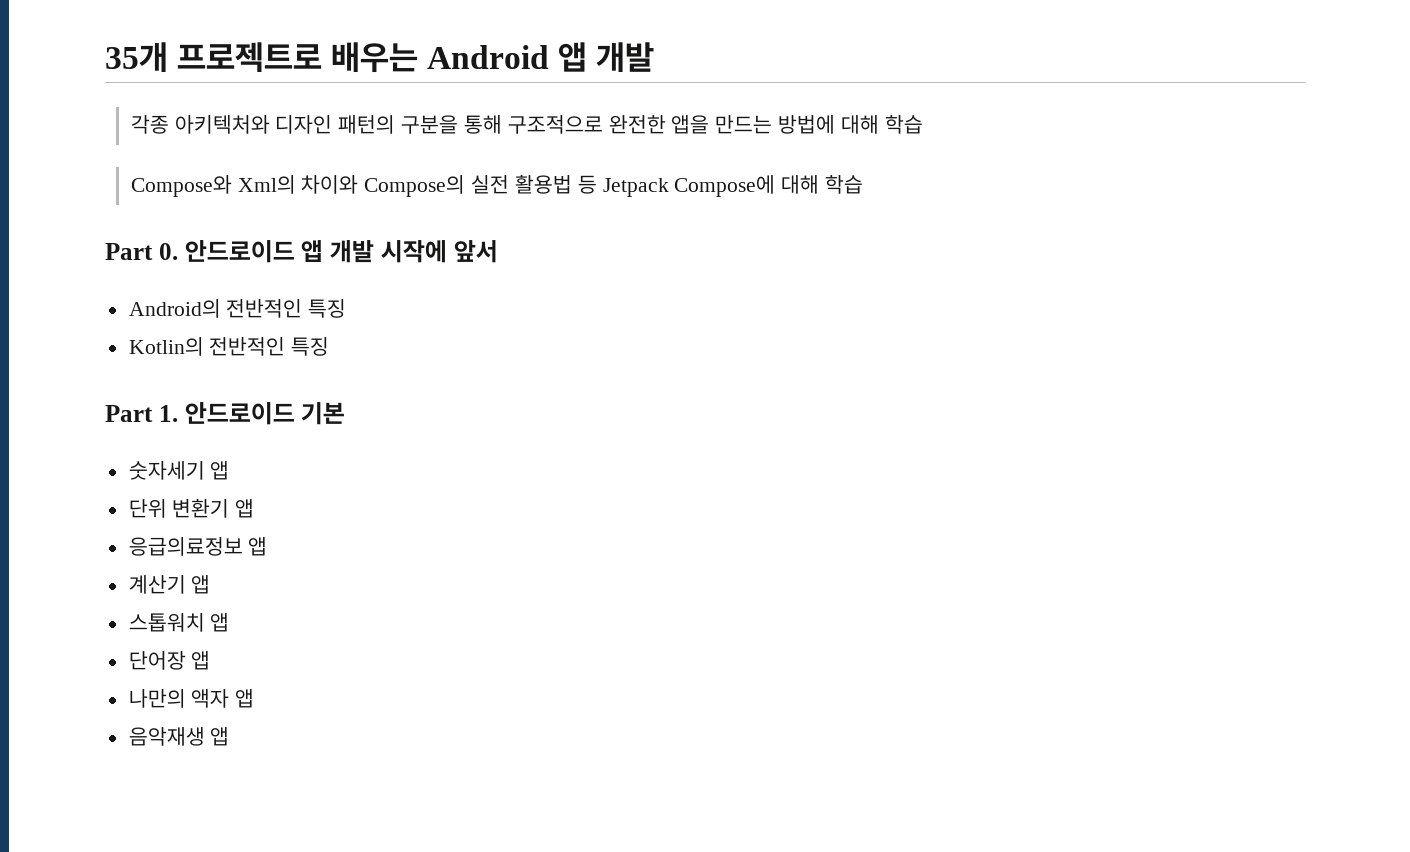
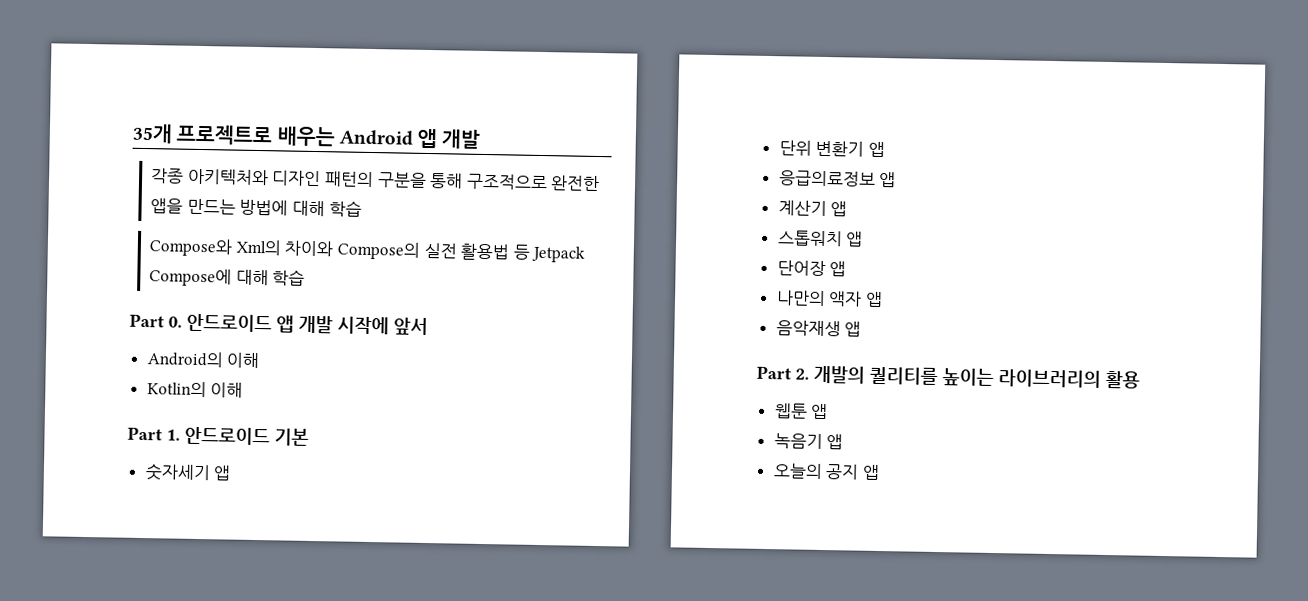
- Android의 전반적인 특징
+ Android의 이해
- Kotlin의 전반적인 특징
+ Kotlin의 이해
+ Part 2. 개발의 퀄리티를 높이는 라이브러리의 활용
+ 웹툰 앱
+ 녹음기 앱
+ 오늘의 공지 앱

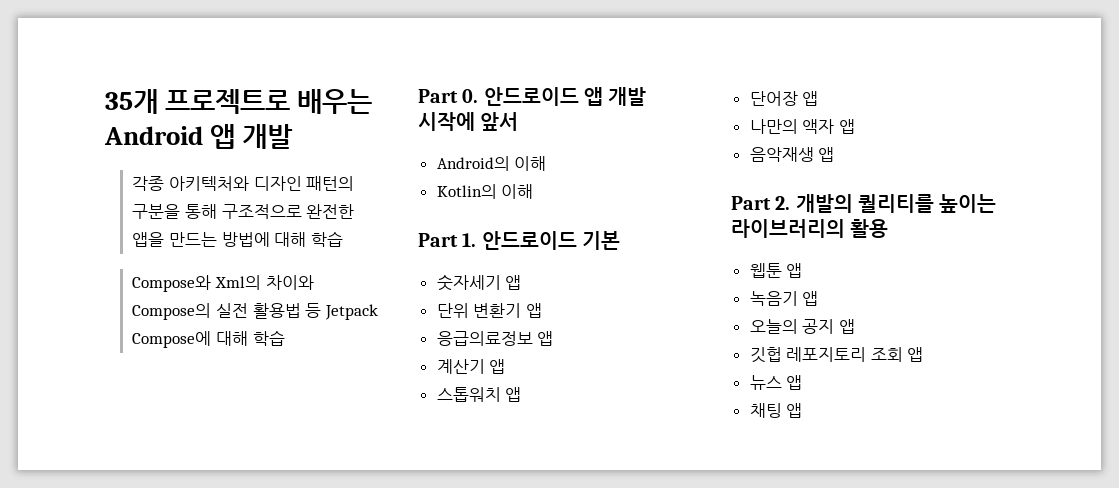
+ 깃헙 레포지토리 조회 앱
+ 뉴스 앱
+ 채팅 앱

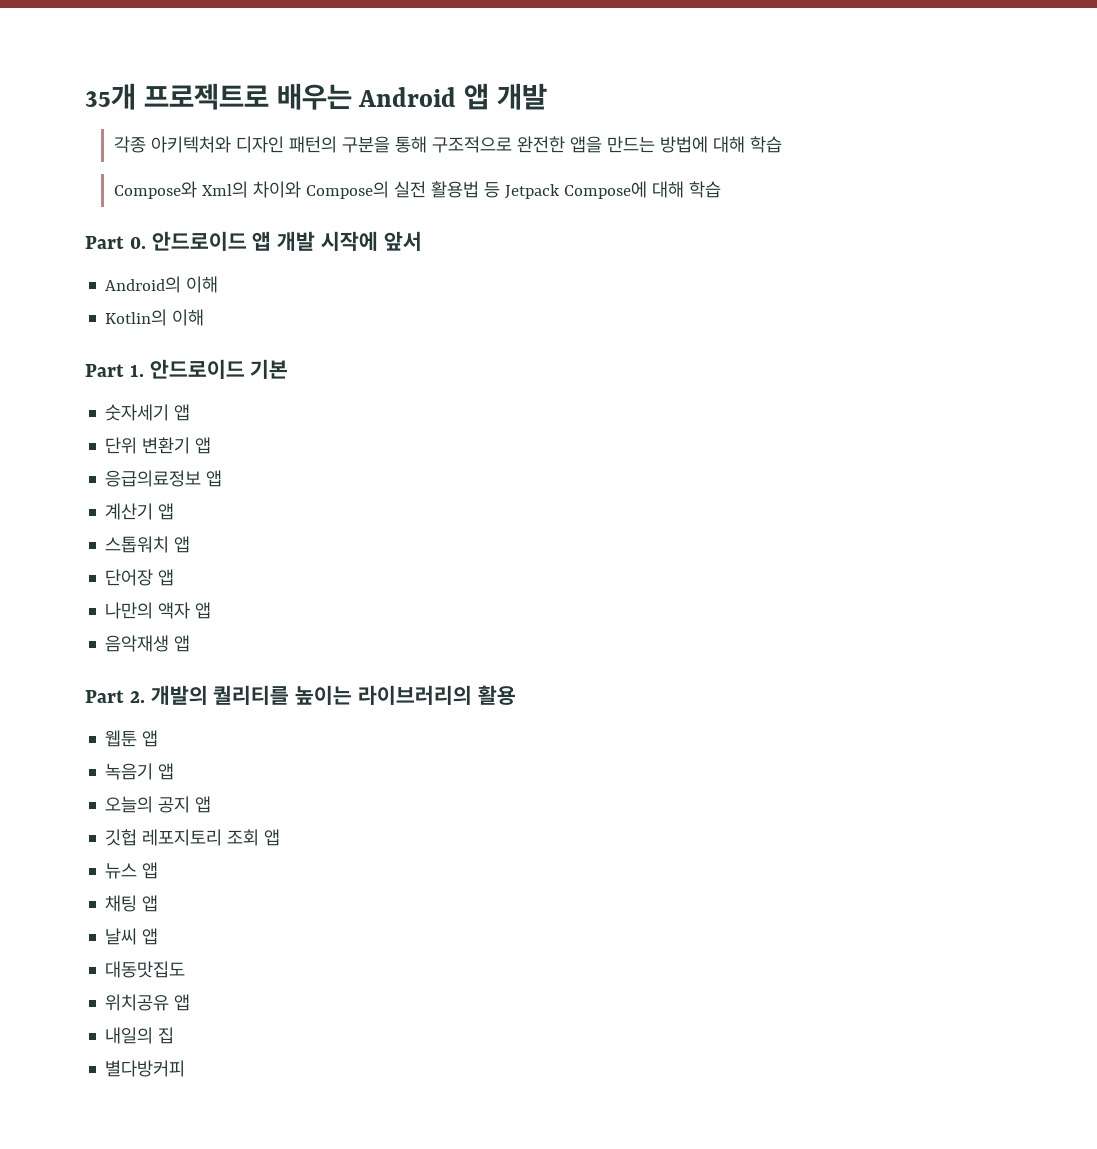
+ 날씨 앱
+ 대동맛집도
+ 위치공유 앱
+ 내일의 집
+ 별다방커피

